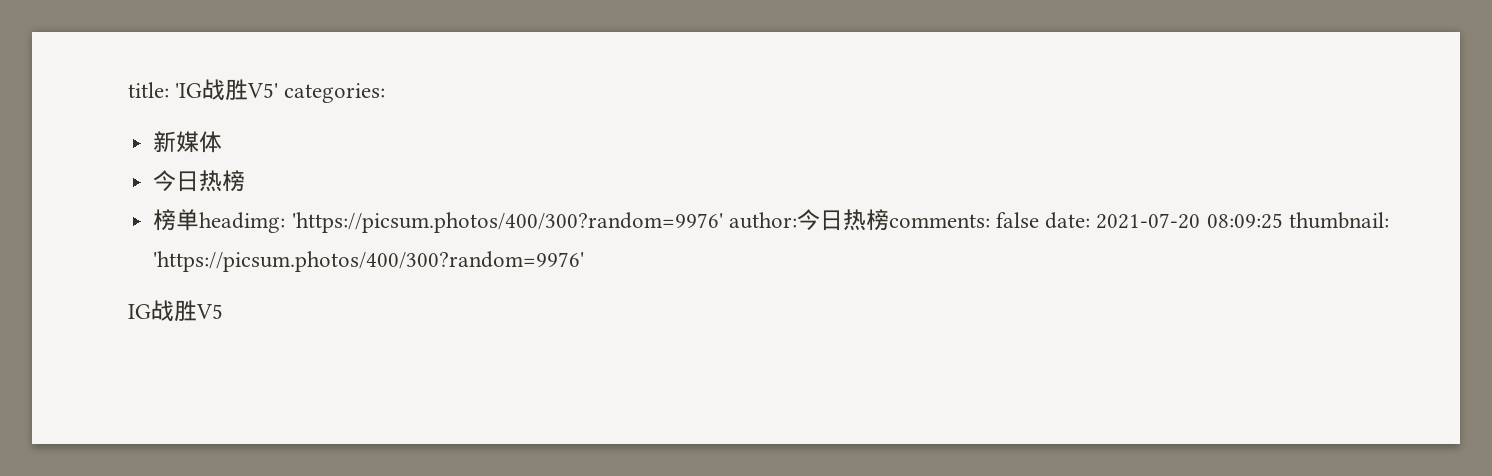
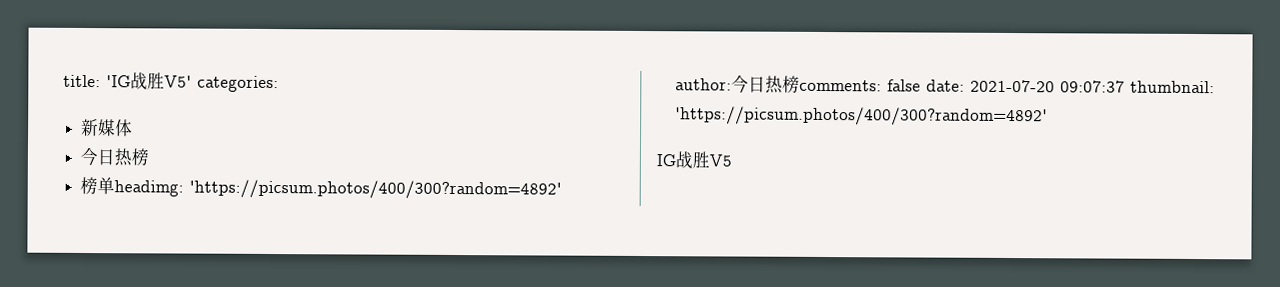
- 榜单headimg: 'https://picsum.photos/400/300?random=9976' author:今日热榜comments: false date: 2021-07-20 08:09:25 thumbnail: 'https://picsum.photos/400/300?random=9976'
+ 榜单headimg: 'https://picsum.photos/400/300?random=4892' author:今日热榜comments: false date: 2021-07-20 09:07:37 thumbnail: 'https://picsum.photos/400/300?random=4892'

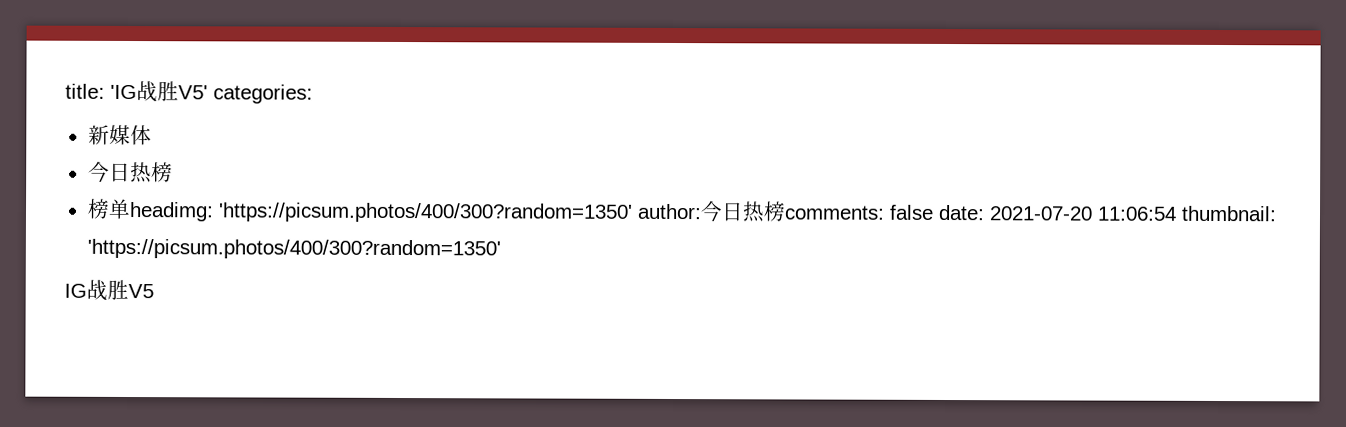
- 榜单headimg: 'https://picsum.photos/400/300?random=4892' author:今日热榜comments: false date: 2021-07-20 09:07:37 thumbnail: 'https://picsum.photos/400/300?random=4892'
+ 榜单headimg: 'https://picsum.photos/400/300?random=1350' author:今日热榜comments: false date: 2021-07-20 11:06:54 thumbnail: 'https://picsum.photos/400/300?random=1350'

